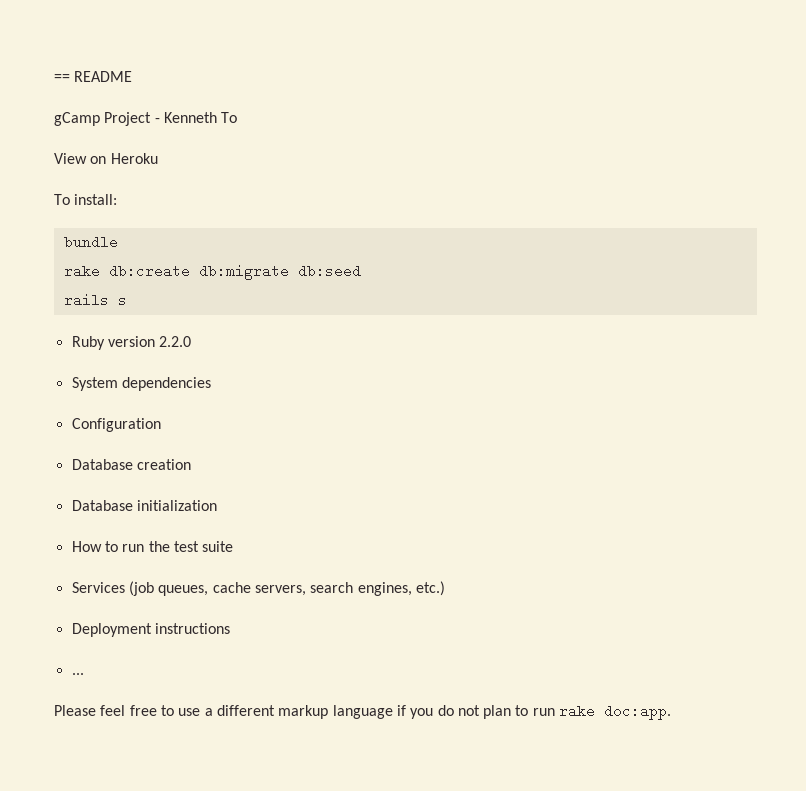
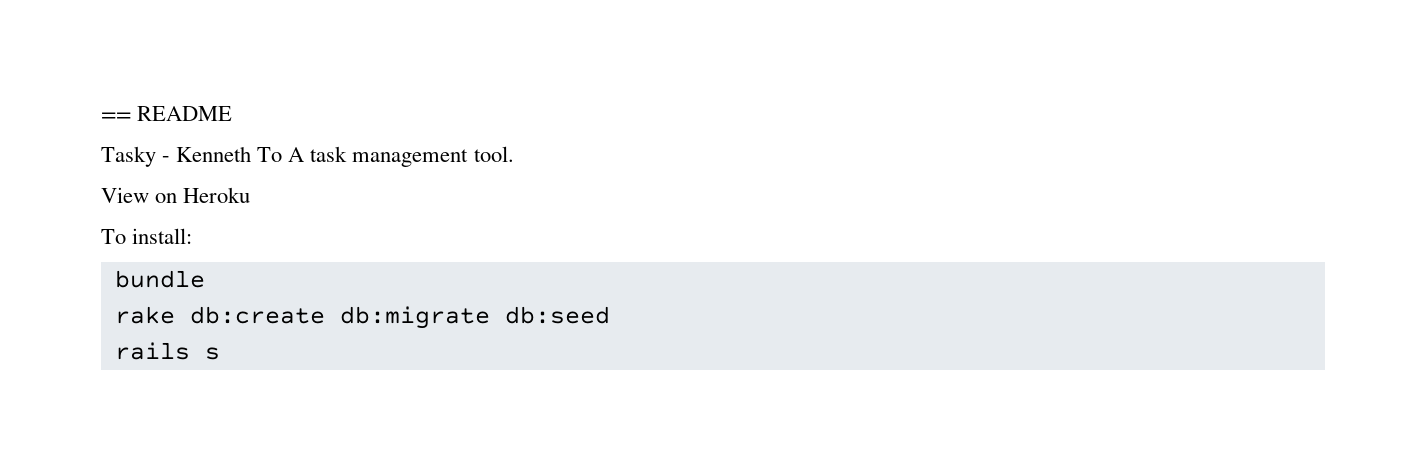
- gCamp Project - Kenneth To
+ Tasky - Kenneth To A task management tool.
- Ruby version 2.2.0
- System dependencies
- Configuration
- Database creation
- Database initialization
- How to run the test suite
- Services (job queues, cache servers, search engines, etc.)
- Deployment instructions
- ...
- Please feel free to use a different markup language if you do not plan to run rake doc:app.

